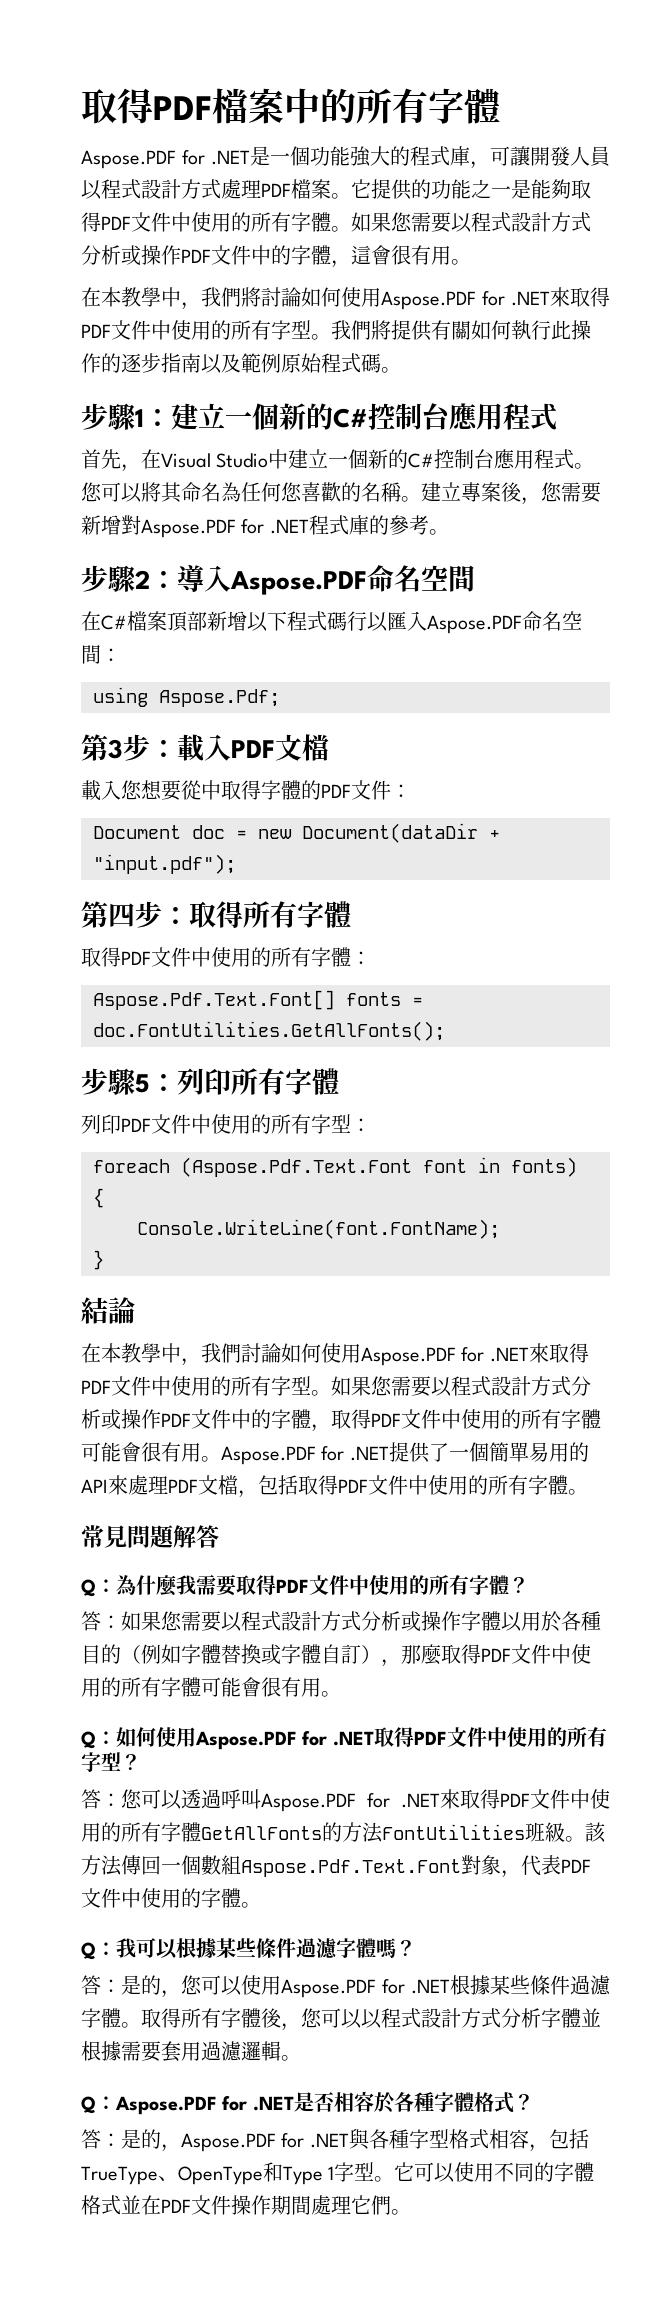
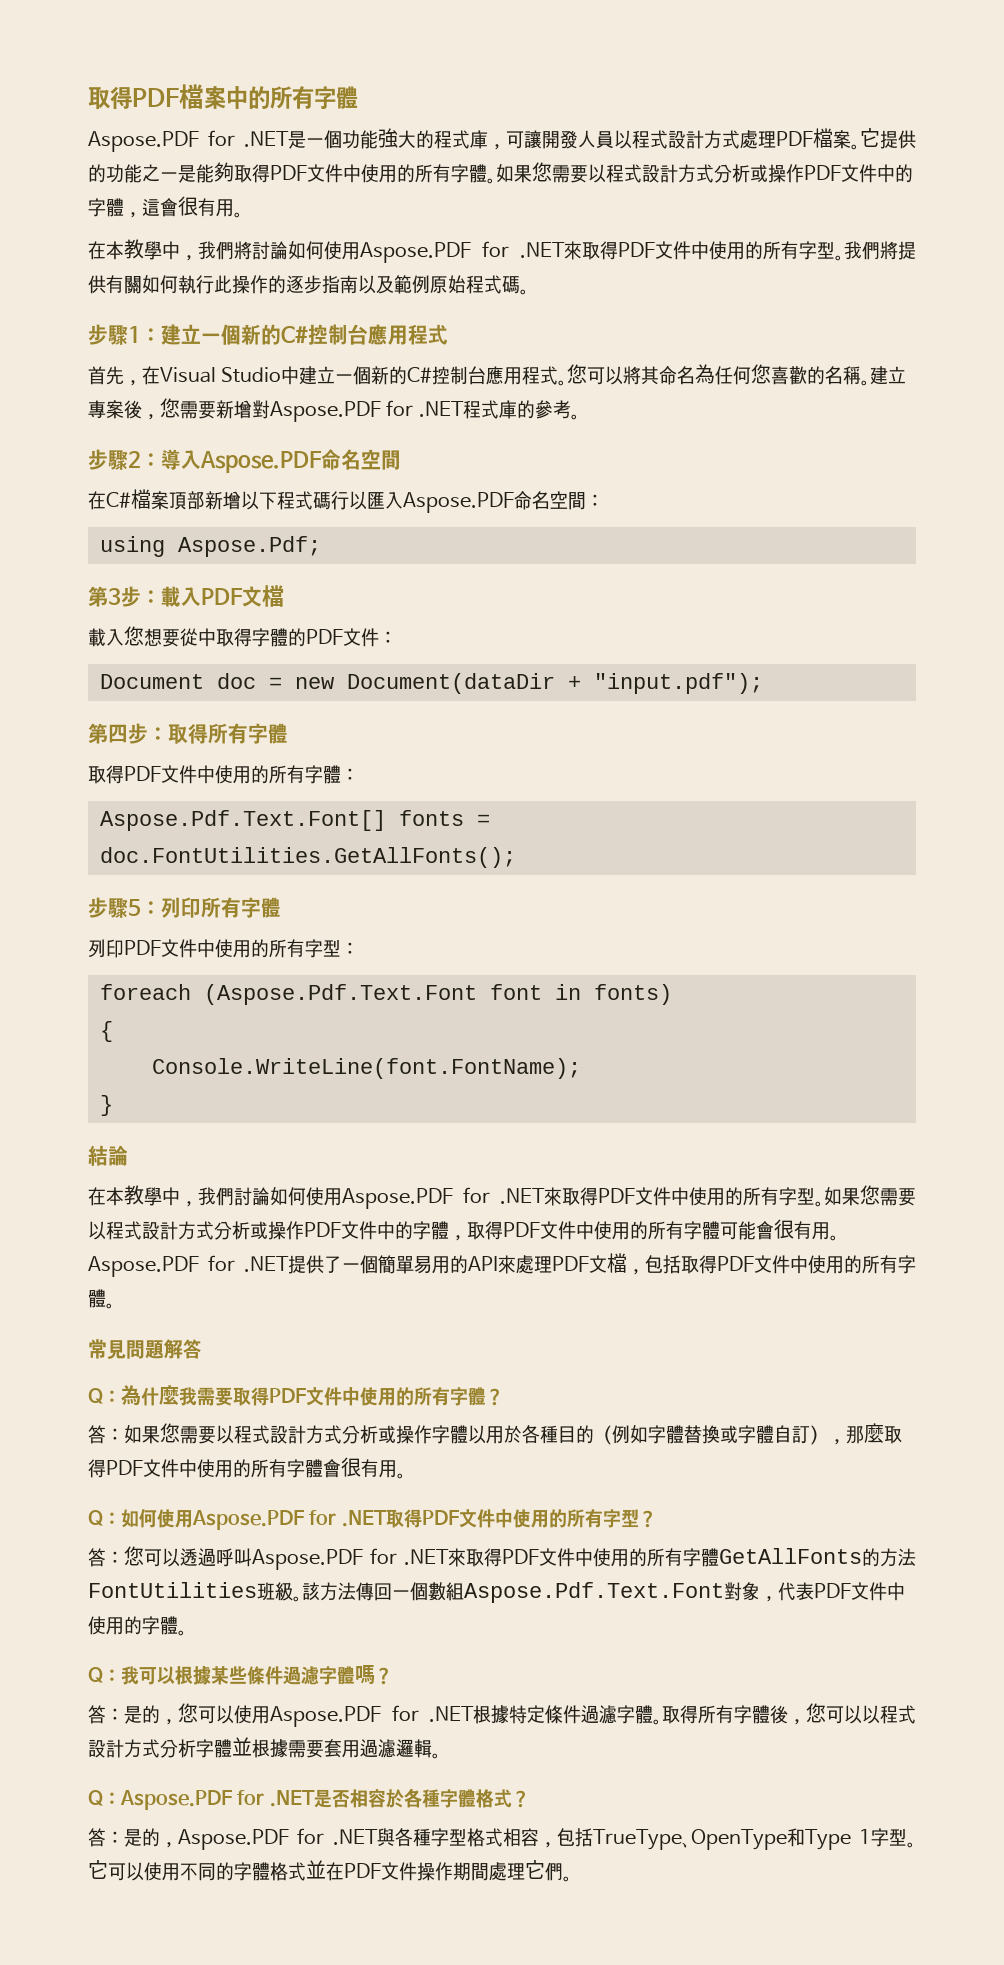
- 答：如果您需要以程式設計方式分析或操作字體以用於各種目的（例如字體替換或字體自訂），那麼取得PDF文件中使用的所有字體可能會很有用。
+ 答：如果您需要以程式設計方式分析或操作字體以用於各種目的（例如字體替換或字體自訂），那麼取得PDF文件中使用的所有字體會很有用。
- 答：是的，您可以使用Aspose.PDF for .NET根據某些條件過濾字體。
+ 答：是的，您可以使用Aspose.PDF for .NET根據特定條件過濾字體。

